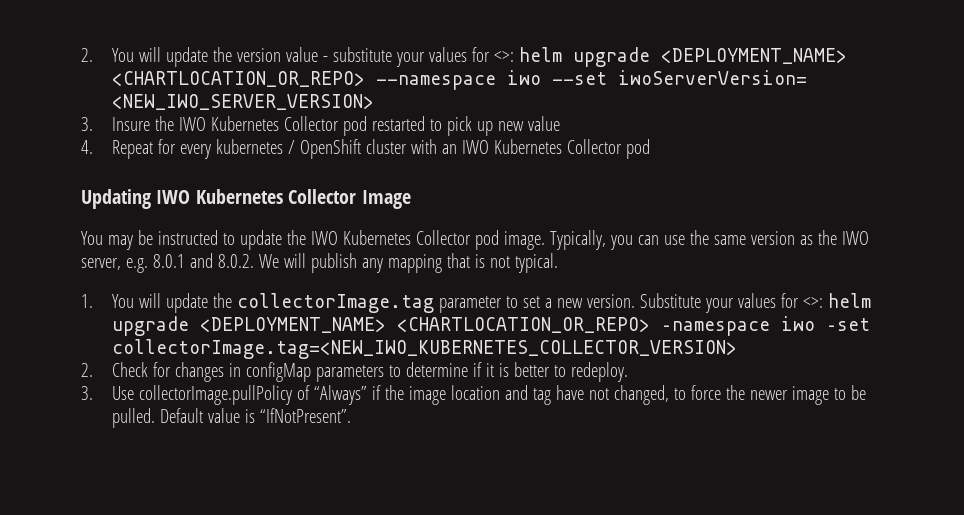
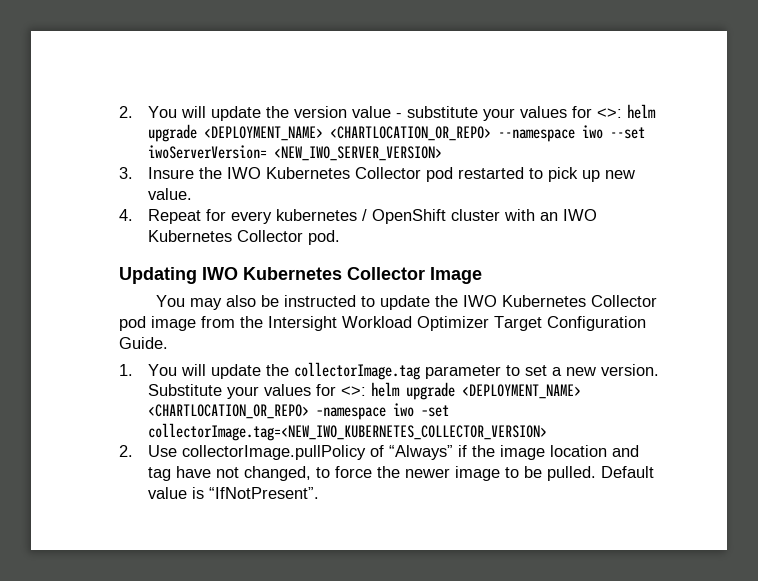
- 3. Insure the IWO Kubernetes Collector pod restarted to pick up new value
+ 3. Insure the IWO Kubernetes Collector pod restarted to pick up new value.
- 4. Repeat for every kubernetes / OpenShift cluster with an IWO Kubernetes Collector pod
+ 4. Repeat for every kubernetes / OpenShift cluster with an IWO Kubernetes Collector pod.
- You may be instructed to update the IWO Kubernetes Collector pod image. Typically, you can use the same version as the IWO server, e.g. 8.0.1 and 8.0.2. We will publish any mapping that is not typical.
+ You may also be instructed to update the IWO Kubernetes Collector pod image from the Intersight Workload Optimizer Target Configuration Guide.
- 2. Check for changes in configMap parameters to determine if it is better to redeploy.
- 3. Use collectorImage.pullPolicy of “Always” if the image location and tag have not changed, to force the newer image to be pulled.
+ 2. Use collectorImage.pullPolicy of “Always” if the image location and tag have not changed, to force the newer image to be pulled.

